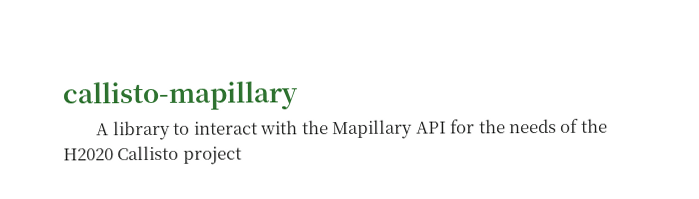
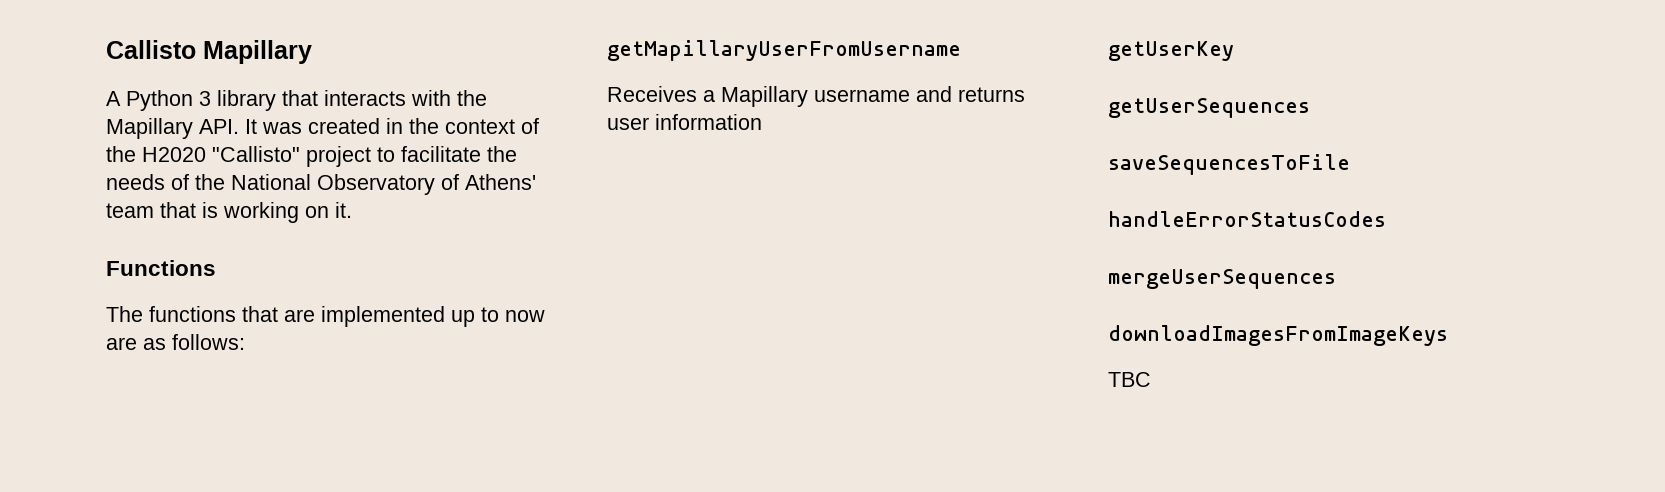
- callisto-mapillary
+ Callisto Mapillary
- Α library to interact with the Mapillary API for the needs of the H2020 Callisto project
+ Α Python 3 library that interacts with the Mapillary API. It was created in the context of the H2020 "Callisto" project to facilitate the needs of the National Observatory of Athens' team that is working on it.
+ Functions
+ The functions that are implemented up to now are as follows:
+ getMapillaryUserFromUsername
+ Receives a Mapillary username and returns user information
+ getUserKey
+ getUserSequences
+ saveSequencesToFile
+ handleErrorStatusCodes
+ mergeUserSequences
+ downloadImagesFromImageKeys
+ TBC

